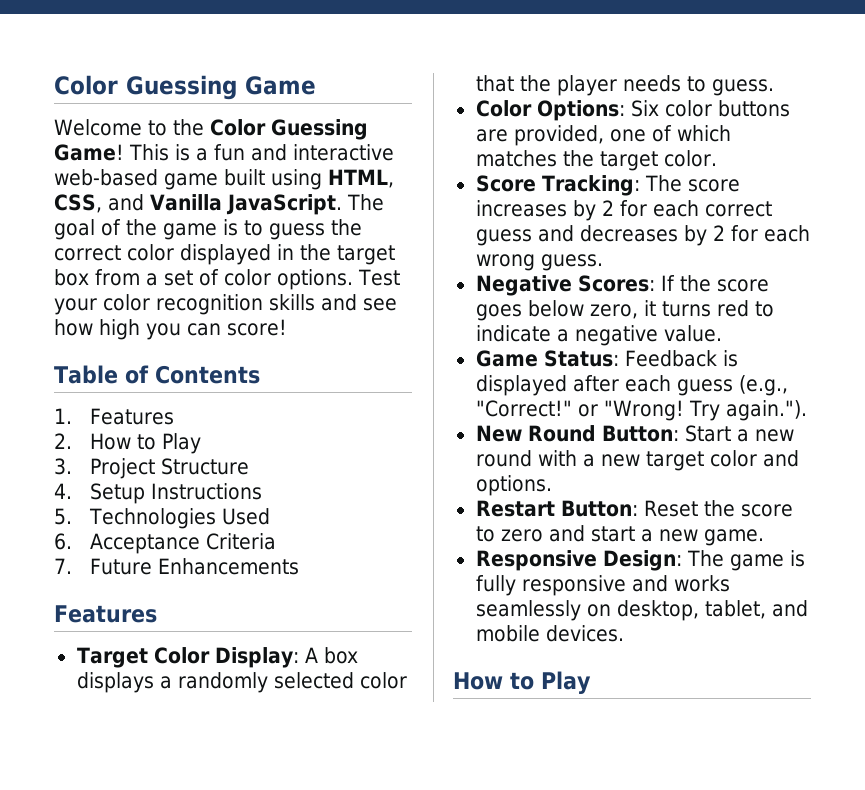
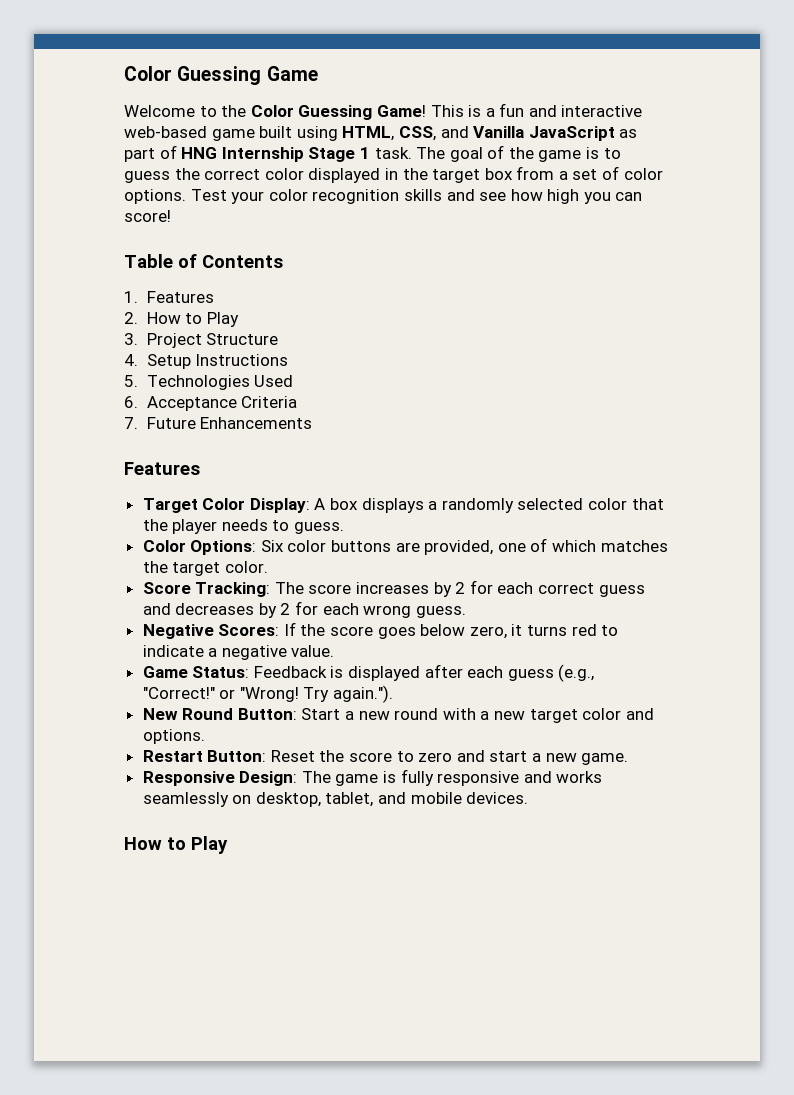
- This is a fun and interactive web-based game built using HTML, CSS, and Vanilla JavaScript.
+ This is a fun and interactive web-based game built using HTML, CSS, and Vanilla JavaScript as part of HNG Internship Stage 1 task.

